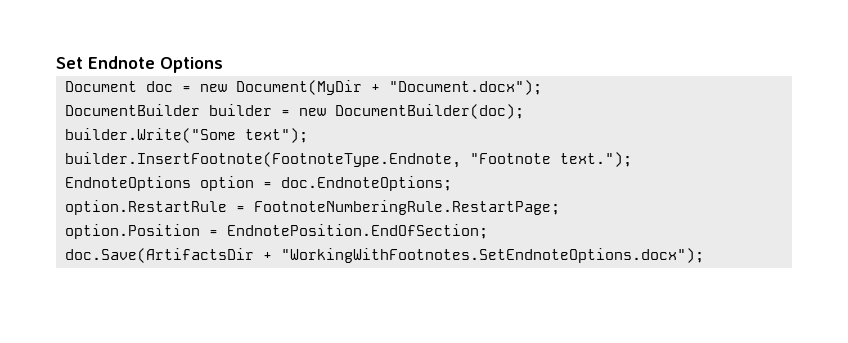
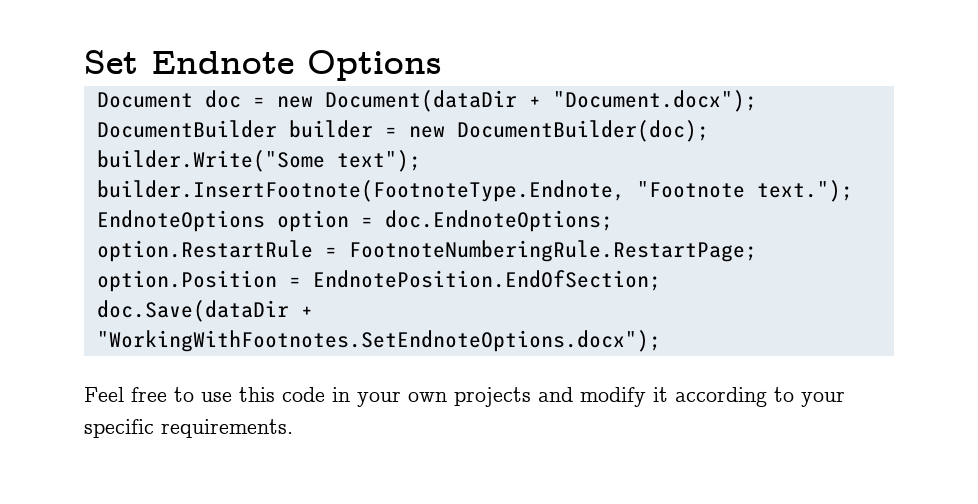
- Document doc = new Document(MyDir + "Document.docx");
+ Document doc = new Document(dataDir + "Document.docx");
- doc.Save(ArtifactsDir + "WorkingWithFootnotes.SetEndnoteOptions.docx");
+ doc.Save(dataDir + "WorkingWithFootnotes.SetEndnoteOptions.docx");
+ Feel free to use this code in your own projects and modify it according to your specific requirements.

